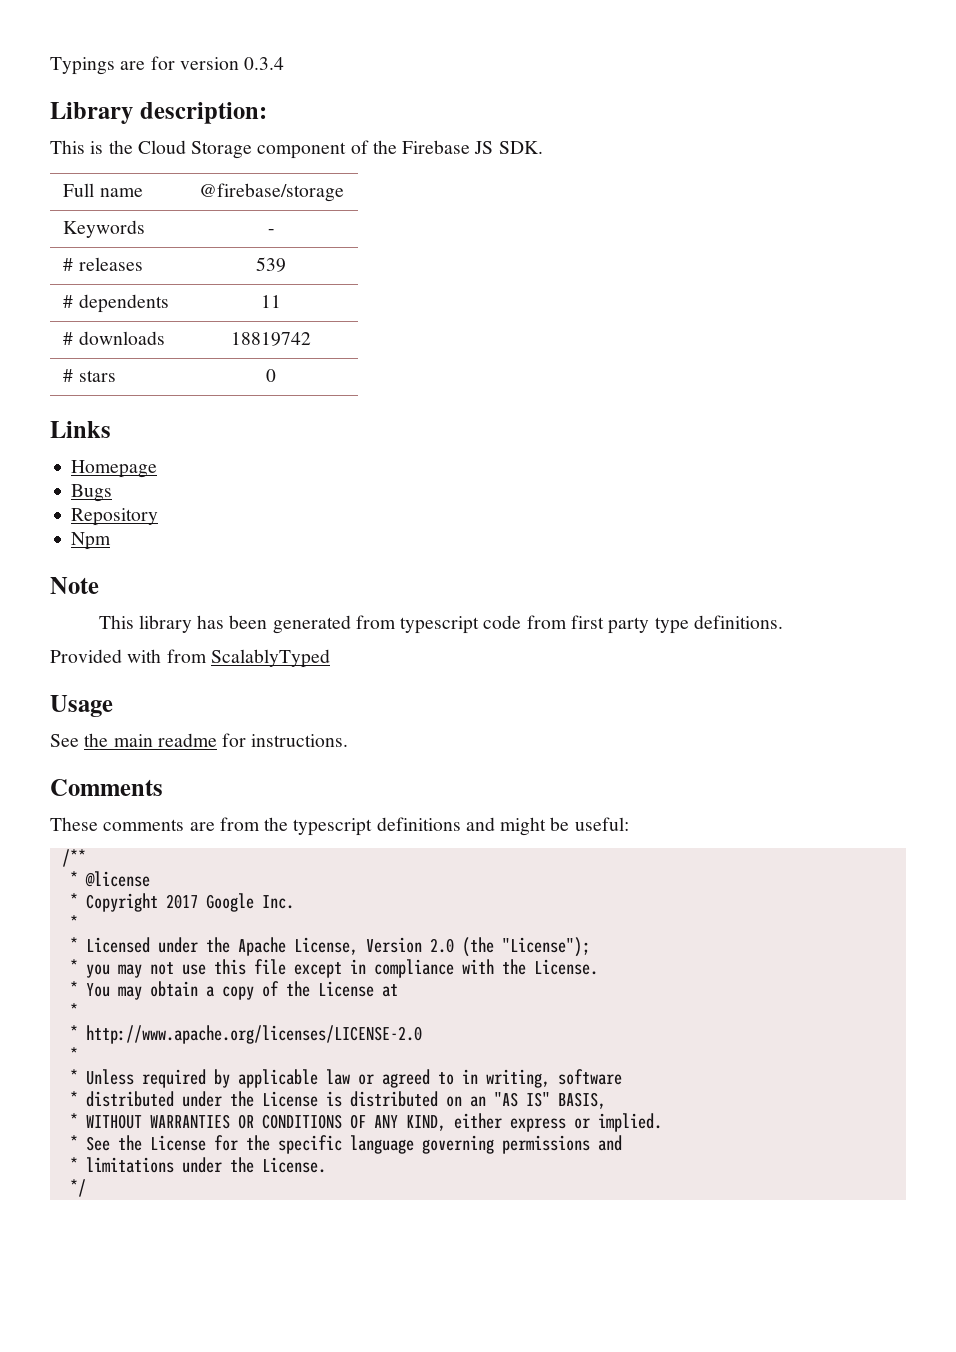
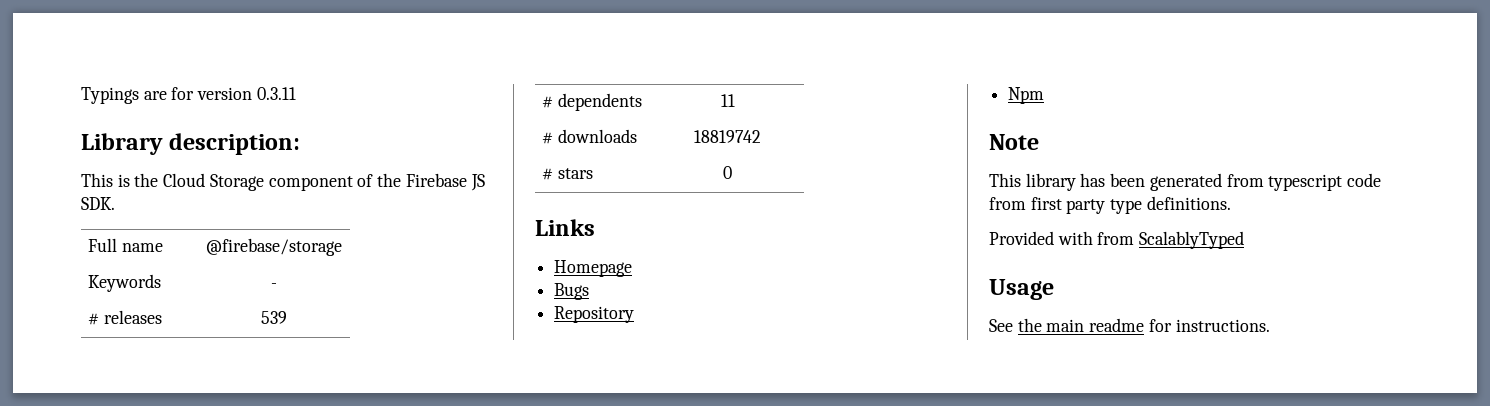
- Typings are for version 0.3.4
+ Typings are for version 0.3.11
- Comments
- These comments are from the typescript definitions and might be useful:
- /**
- * @license
- * Copyright 2017 Google Inc.
- *
- * Licensed under the Apache License, Version 2.0 (the "License");
- * you may not use this file except in compliance with the License.
- * You may obtain a copy of the License at
- *
- * http://www.apache.org/licenses/LICENSE-2.0
- *
- * Unless required by applicable law or agreed to in writing, software
- * distributed under the License is distributed on an "AS IS" BASIS,
- * WITHOUT WARRANTIES OR CONDITIONS OF ANY KIND, either express or implied.
- * See the License for the specific language governing permissions and
- * limitations under the License.
- */

